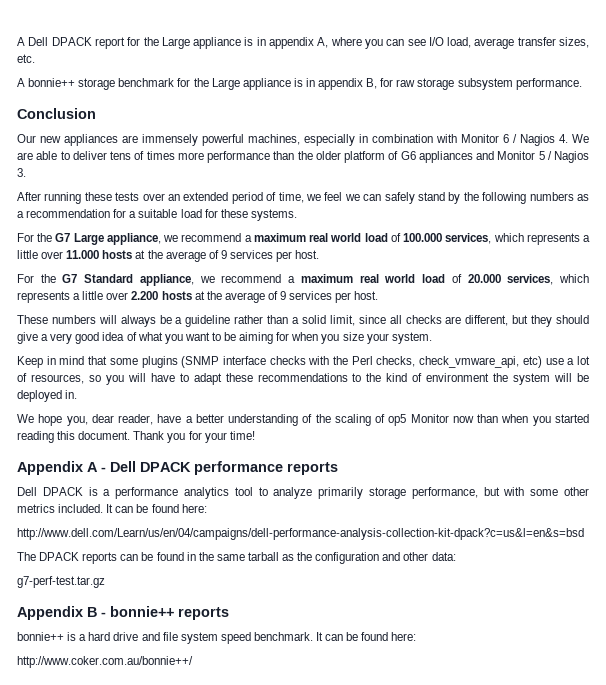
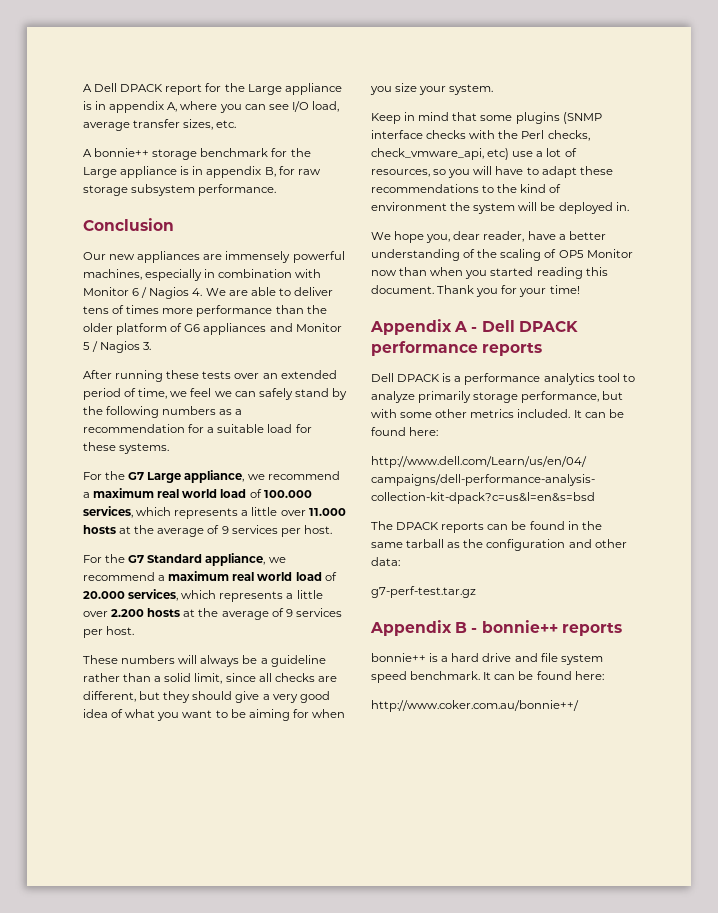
- We hope you, dear reader, have a better understanding of the scaling of op5 Monitor now than when you started reading this document.
+ We hope you, dear reader, have a better understanding of the scaling of OP5 Monitor now than when you started reading this document.

